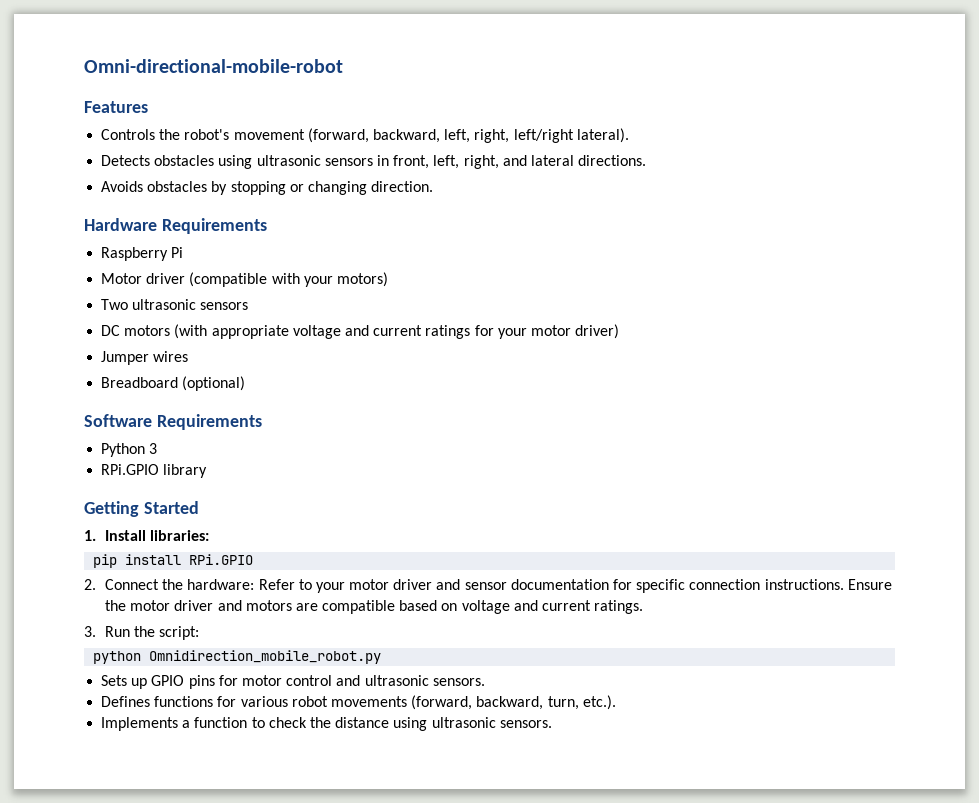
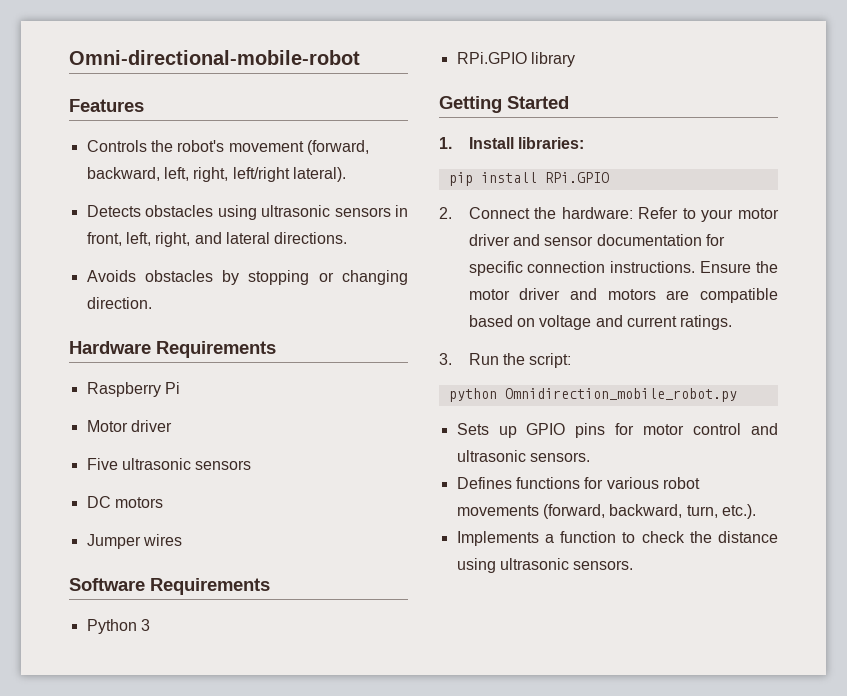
- Motor driver (compatible with your motors)
- Two ultrasonic sensors
+ Motor driver
+ Five ultrasonic sensors
- DC motors (with appropriate voltage and current ratings for your motor driver)
+ DC motors
- Breadboard (optional)

